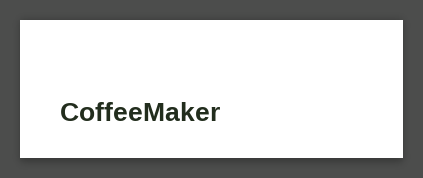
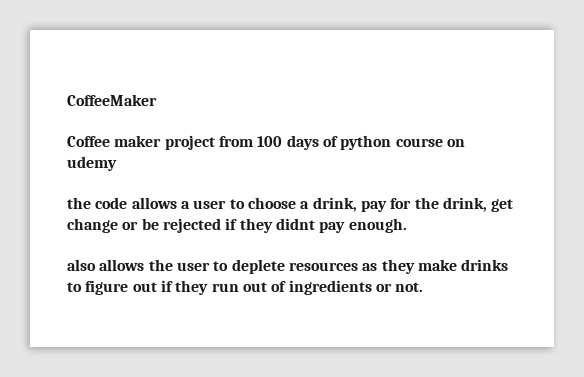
+ Coffee maker project from 100 days of python course on udemy
+ the code allows a user to choose a drink, pay for the drink, get change or be rejected if they didnt pay enough.
+ also allows the user to deplete resources as they make drinks to figure out if they run out of ingredients or not.

